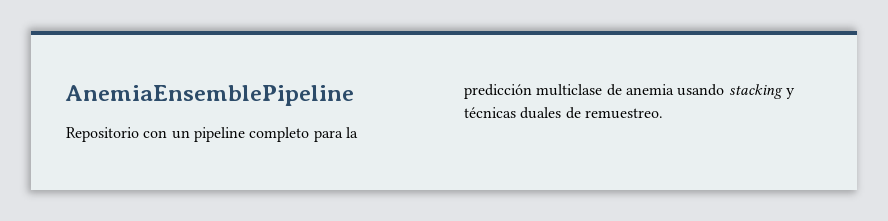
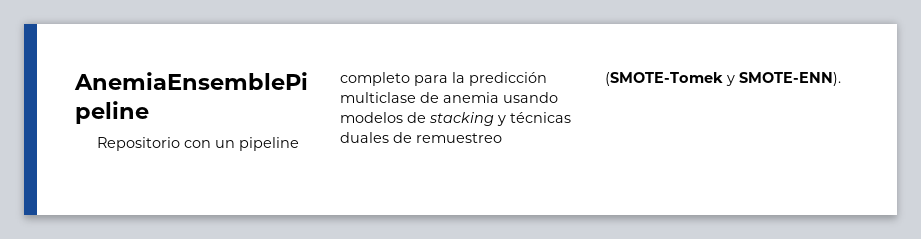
- Repositorio con un pipeline completo para la predicción multiclase de anemia usando stacking y técnicas duales de remuestreo.
+ Repositorio con un pipeline completo para la predicción multiclase de anemia usando modelos de stacking y técnicas duales de remuestreo (SMOTE-Tomek y SMOTE-ENN).

